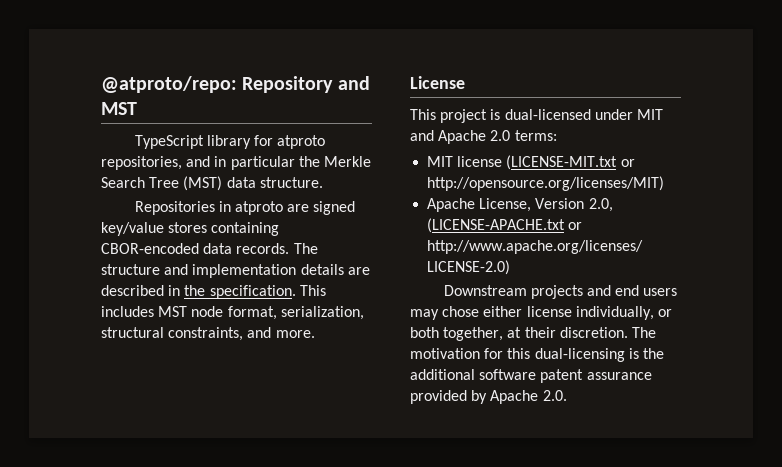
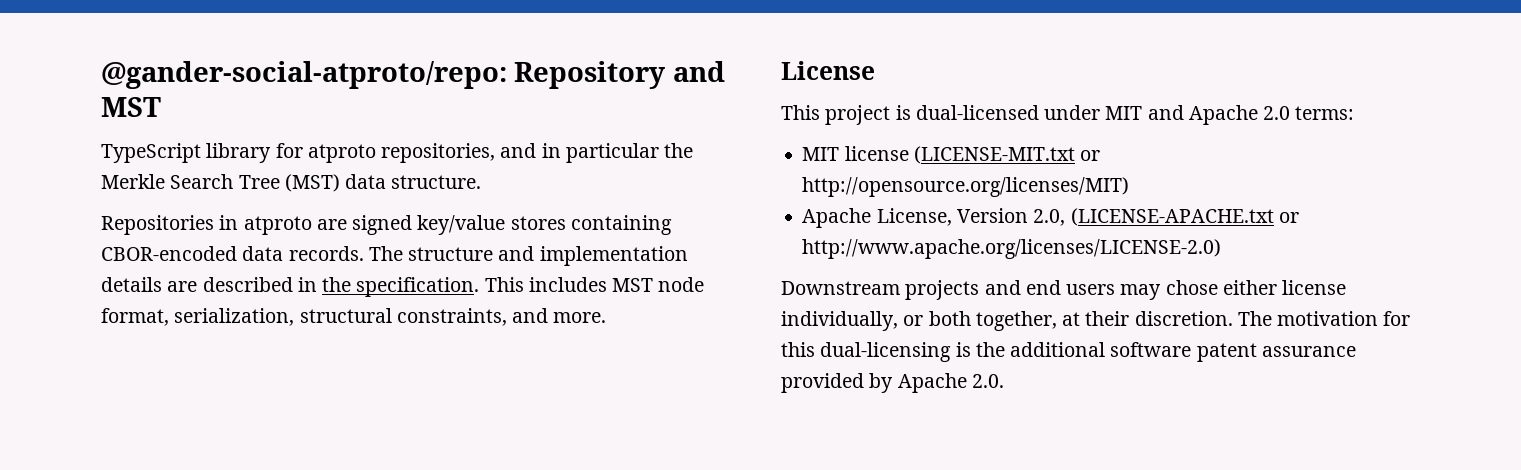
- @atproto/repo: Repository and MST
+ @gander-social-atproto/repo: Repository and MST

